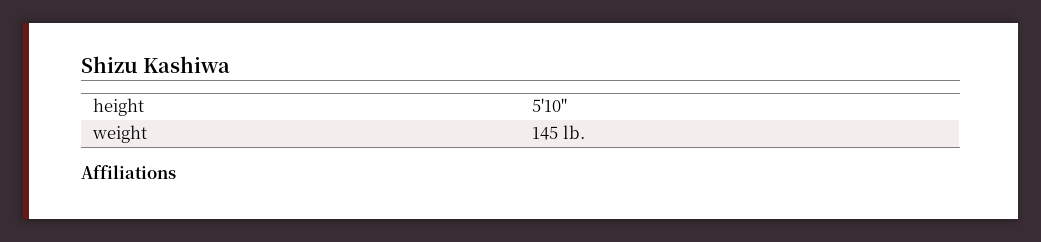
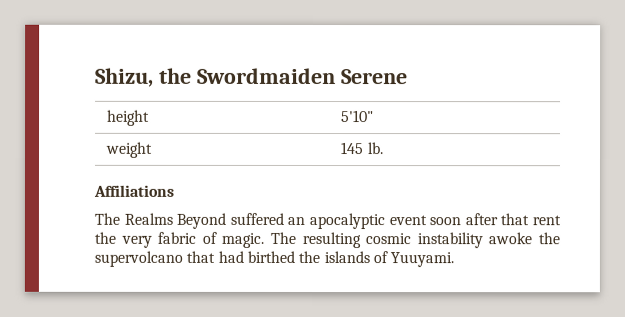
- Shizu Kashiwa
+ Shizu, the Swordmaiden Serene
+ The Realms Beyond suffered an apocalyptic event soon after that rent the very fabric of magic. The resulting cosmic instability awoke the supervolcano that had birthed the islands of Yuuyami.

